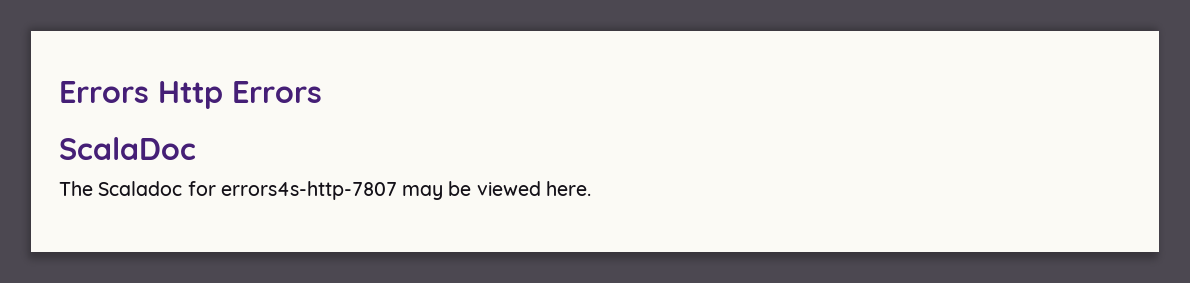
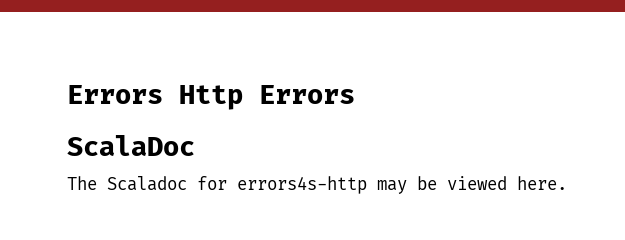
- The Scaladoc for errors4s-http-7807 may be viewed here.
+ The Scaladoc for errors4s-http may be viewed here.

